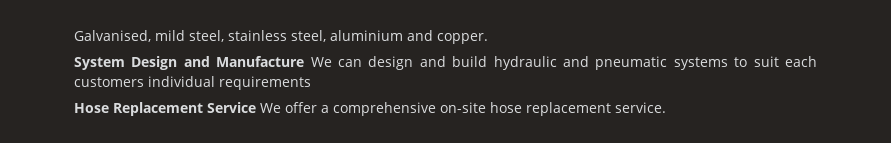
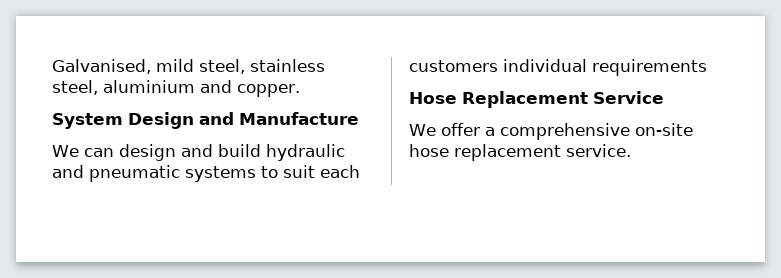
- System Design and Manufacture We can design and build hydraulic and pneumatic systems to suit each customers individual requirements
+ System Design and Manufacture
+ We can design and build hydraulic and pneumatic systems to suit each customers individual requirements
- Hose Replacement Service We offer a comprehensive on-site hose replacement service.
+ Hose Replacement Service
+ We offer a comprehensive on-site hose replacement service.

